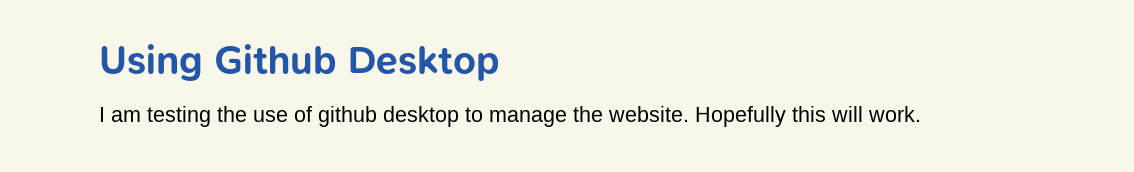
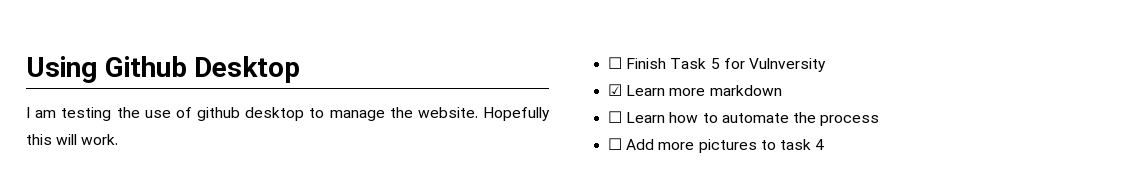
+ ☐ Finish Task 5 for Vulnversity
+ ☑ Learn more markdown
+ ☐ Learn how to automate the process
+ ☐ Add more pictures to task 4

